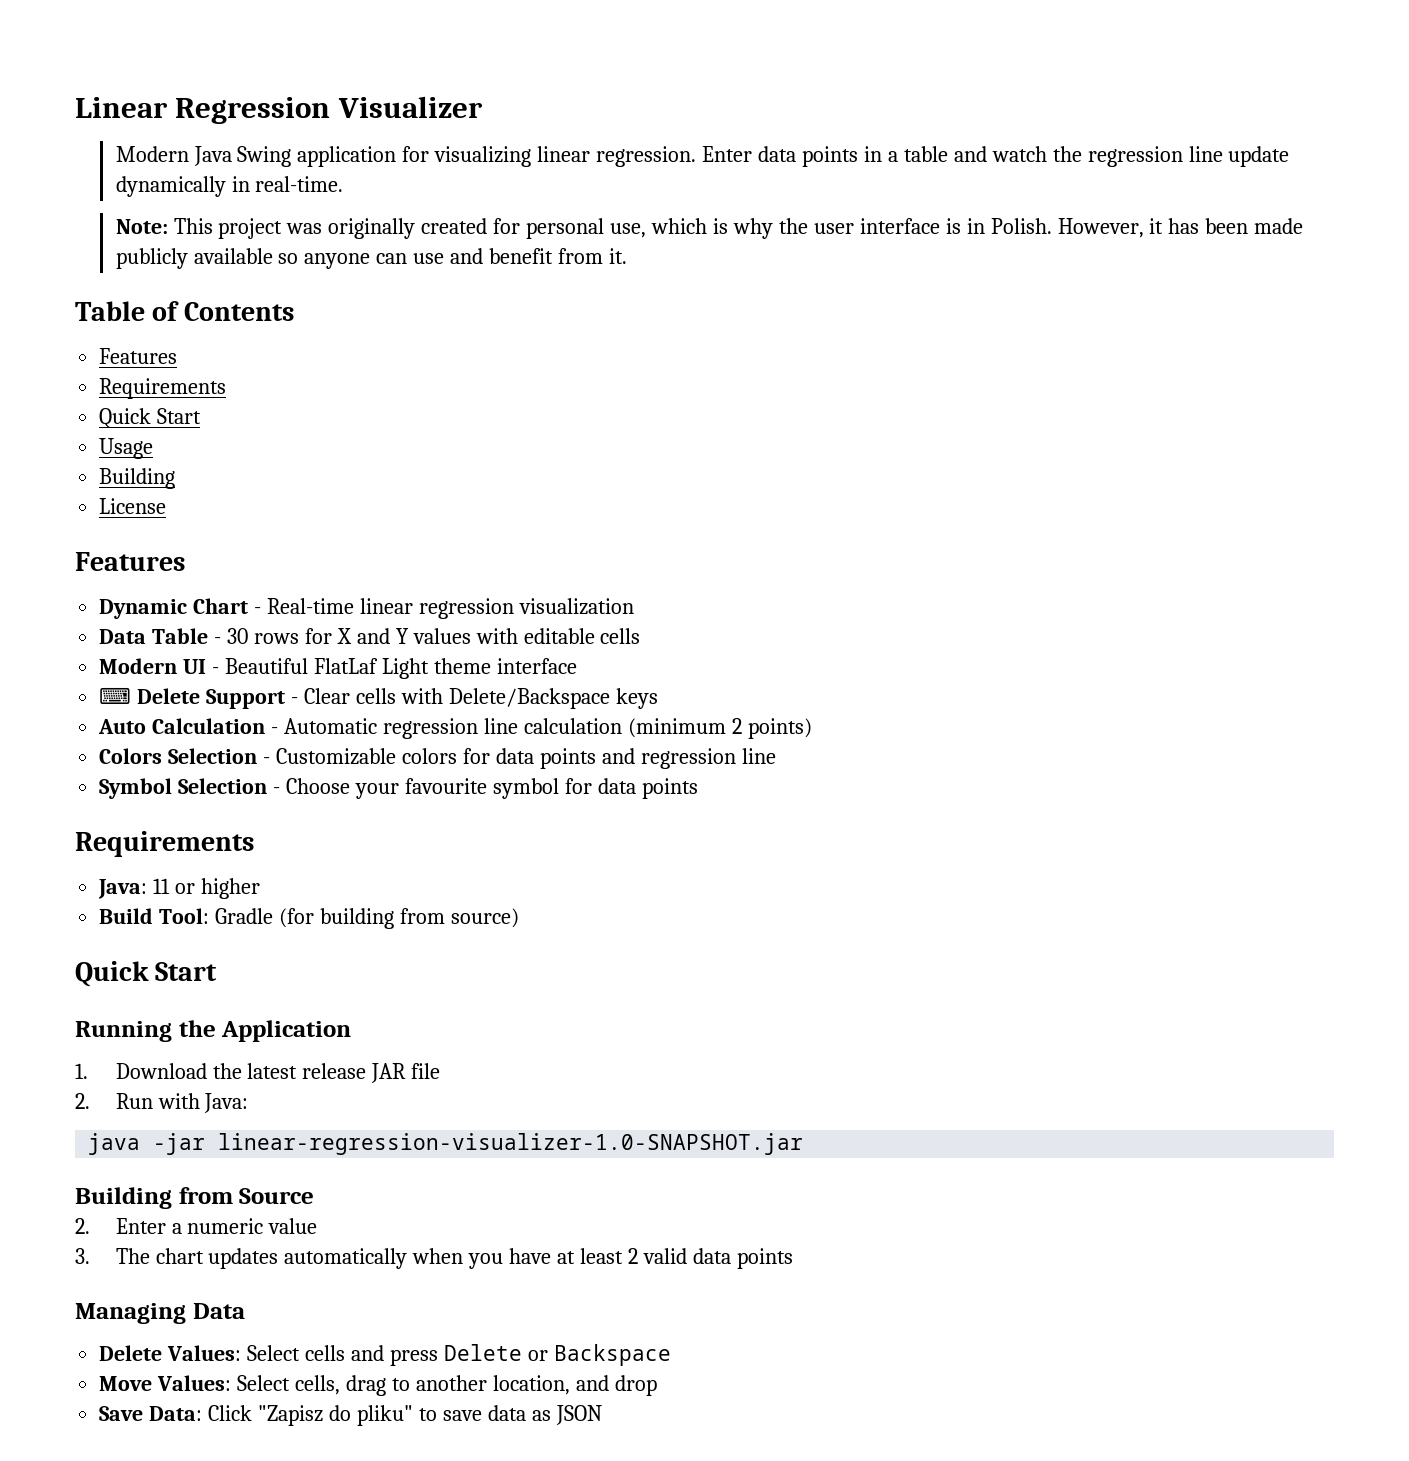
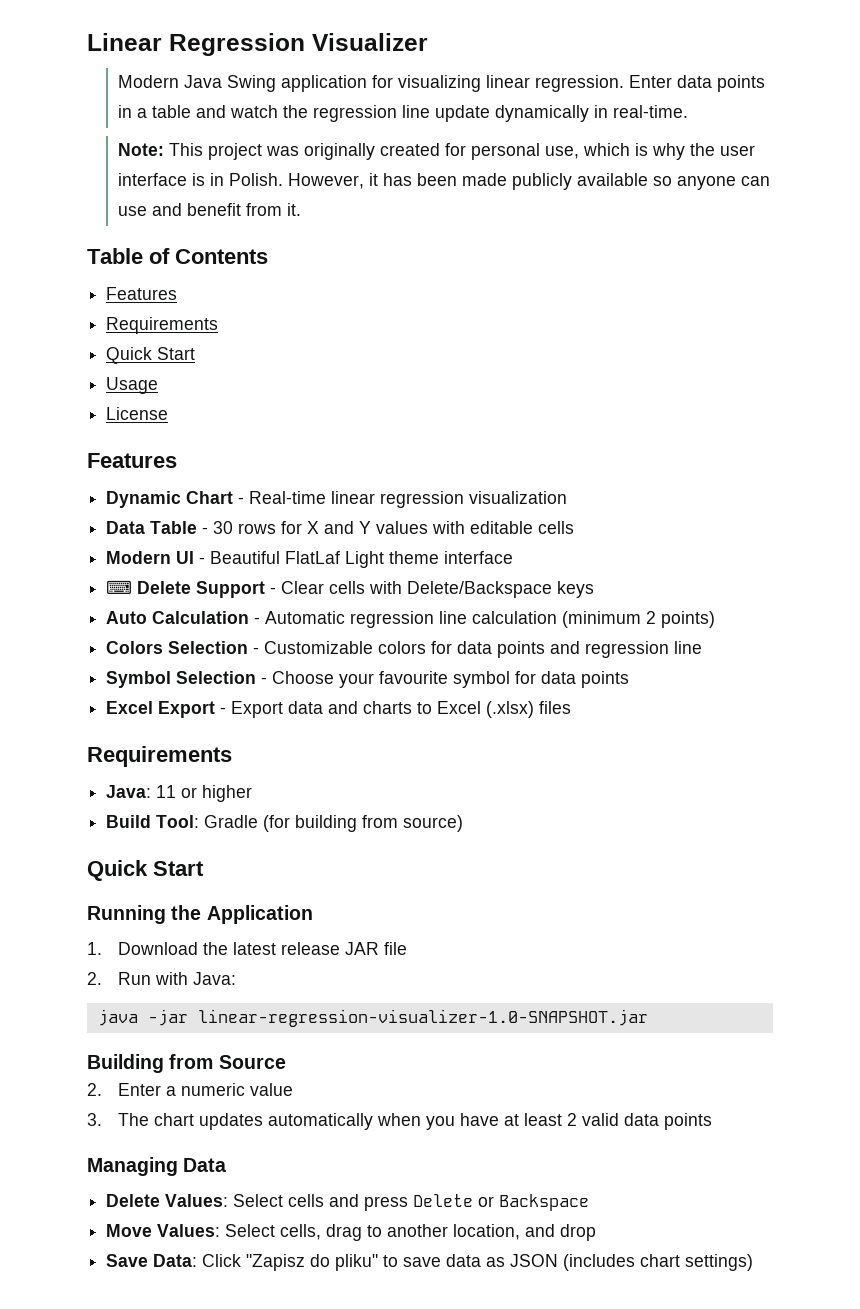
  Usage
- Building
+ Excel Export - Export data and charts to Excel (.xlsx) files
- Save Data: Click "Zapisz do pliku" to save data as JSON
+ Save Data: Click "Zapisz do pliku" to save data as JSON (includes chart settings)

